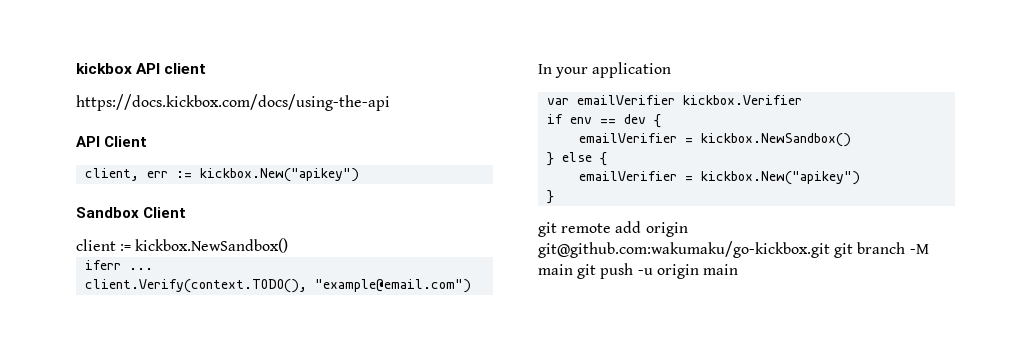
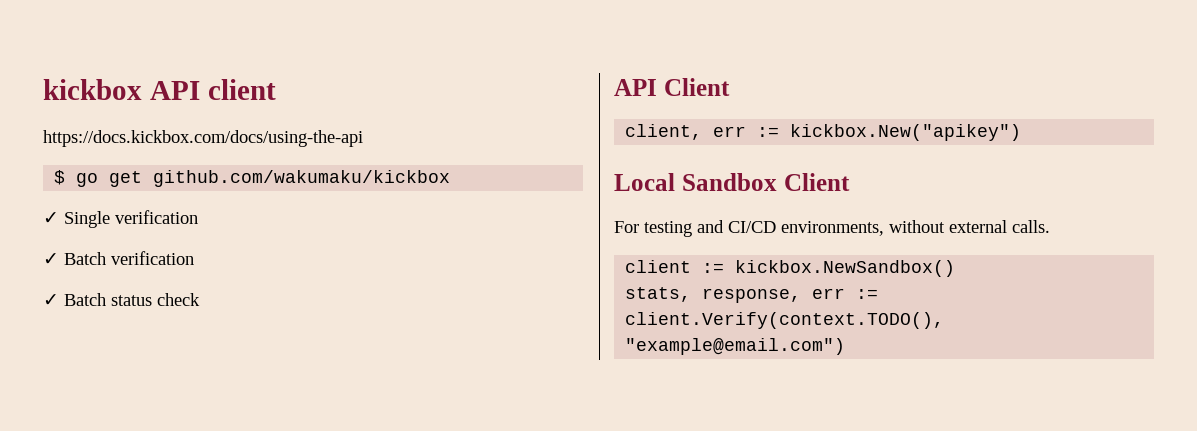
+ $ go get github.com/wakumaku/kickbox
+ ✓ Single verification
+ ✓ Batch verification
+ ✓ Batch status check
- Sandbox Client
+ Local Sandbox Client
+ For testing and CI/CD environments, without external calls.
  client := kickbox.NewSandbox()
- iferr ...
- client.Verify(context.TODO(), "example@email.com")
- In your application
- var emailVerifier kickbox.Verifier
- if env == dev {
- emailVerifier = kickbox.NewSandbox()
- } else {
- emailVerifier = kickbox.New("apikey")
- }
- git remote add origin git@github.com:wakumaku/go-kickbox.git git branch -M main git push -u origin main
+ stats, response, err := client.Verify(context.TODO(), "example@email.com")

